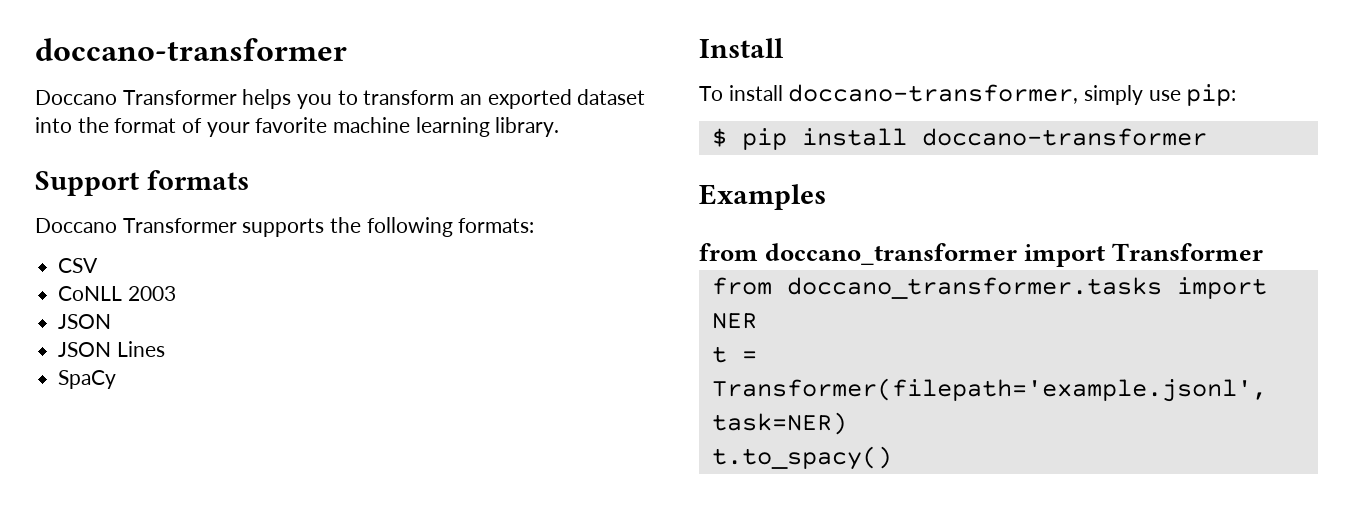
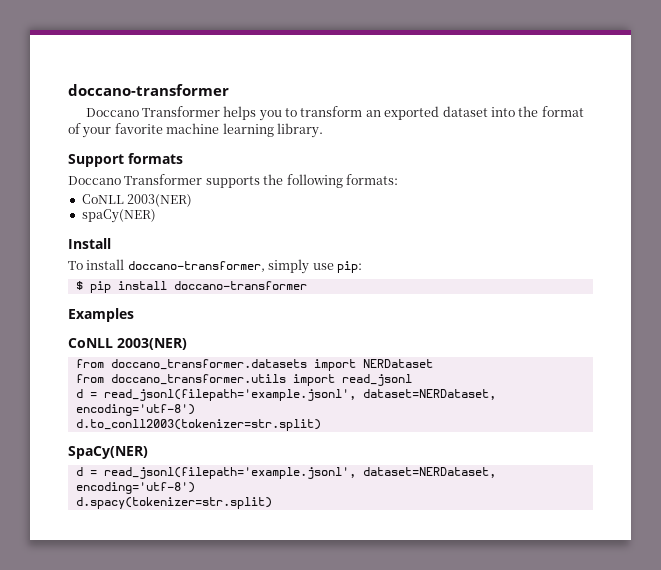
  Doccano Transformer supports the following formats:
- CSV
- CoNLL 2003
- JSON
- JSON Lines
- SpaCy
+ CoNLL 2003(NER)
+ spaCy(NER)
  Examples
- from doccano_transformer import Transformer
- from doccano_transformer.tasks import NER
- t = Transformer(filepath='example.jsonl', task=NER)
- t.to_spacy()
+ CoNLL 2003(NER)
+ from doccano_transformer.datasets import NERDataset
+ from doccano_transformer.utils import read_jsonl
+ d = read_jsonl(filepath='example.jsonl', dataset=NERDataset, encoding='utf-8')
+ d.to_conll2003(tokenizer=str.split)
+ SpaCy(NER)
+ d = read_jsonl(filepath='example.jsonl', dataset=NERDataset, encoding='utf-8')
+ d.spacy(tokenizer=str.split)

